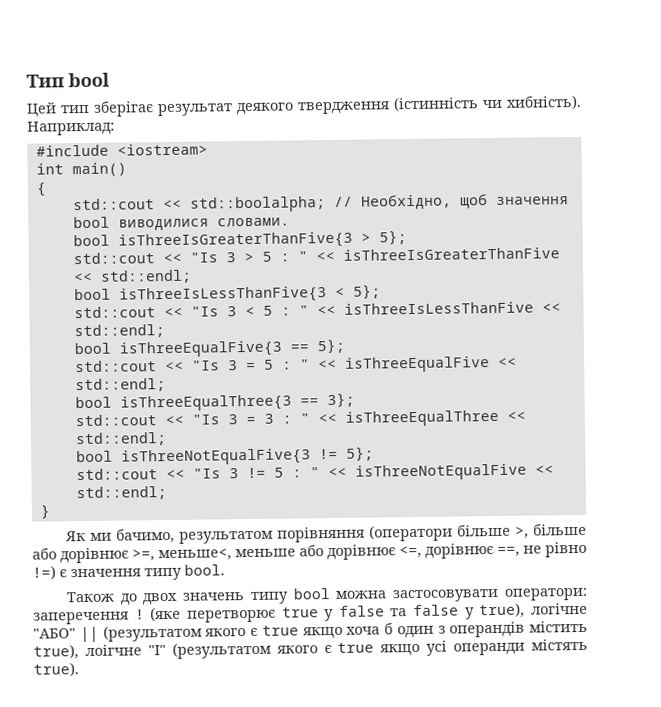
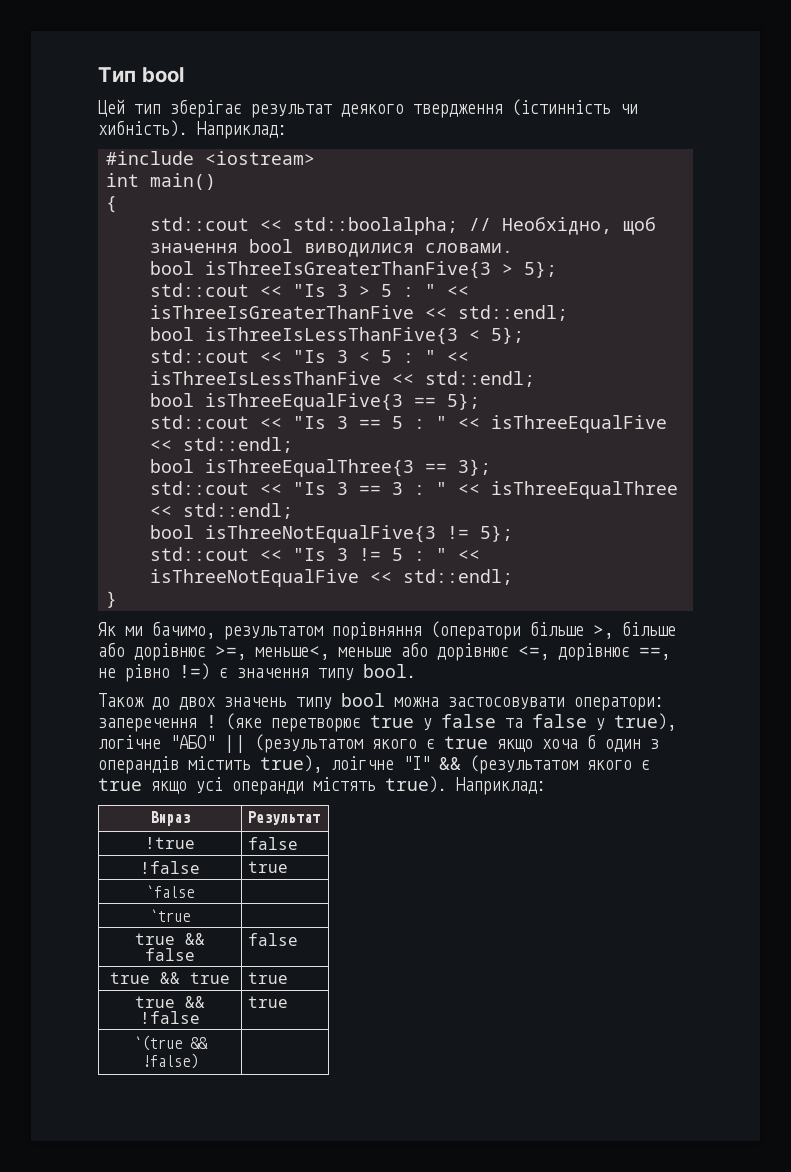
- std::cout << "Is 3 = 5 : " << isThreeEqualFive << std::endl;
+ std::cout << "Is 3 == 5 : " << isThreeEqualFive << std::endl;
- std::cout << "Is 3 = 3 : " << isThreeEqualThree << std::endl;
+ std::cout << "Is 3 == 3 : " << isThreeEqualThree << std::endl;
- (яке перетворює true у false та false у true), логічне "АБО" || (результатом якого є true якщо хоча б один з операндів містить true), лоігчне "І" (результатом якого є true якщо усі операнди містять true).
+ (яке перетворює true у false та false у true), логічне "АБО" || (результатом якого є true якщо хоча б один з операндів містить true), лоігчне "І" && (результатом якого є true якщо усі операнди містять true). Наприклад:
+ Вираз | Результат
+ !true | false
+ !false | true
+ `false |
+ `true |
+ true && false | false
+ true && true | true
+ true && !false | true
+ `(true && !false) |

